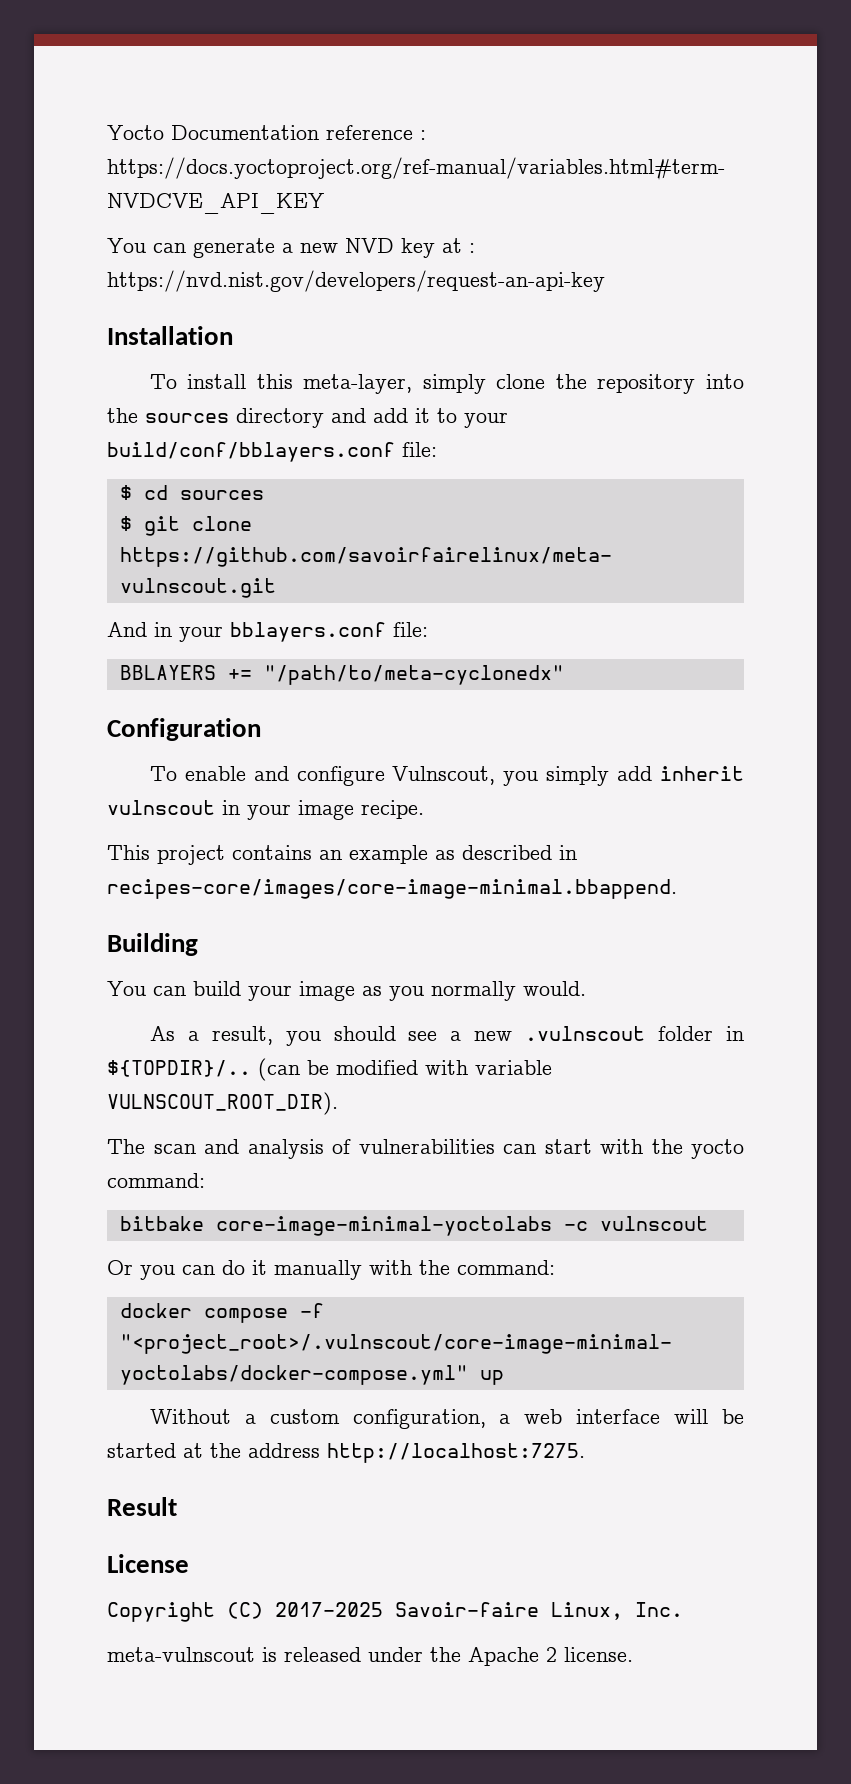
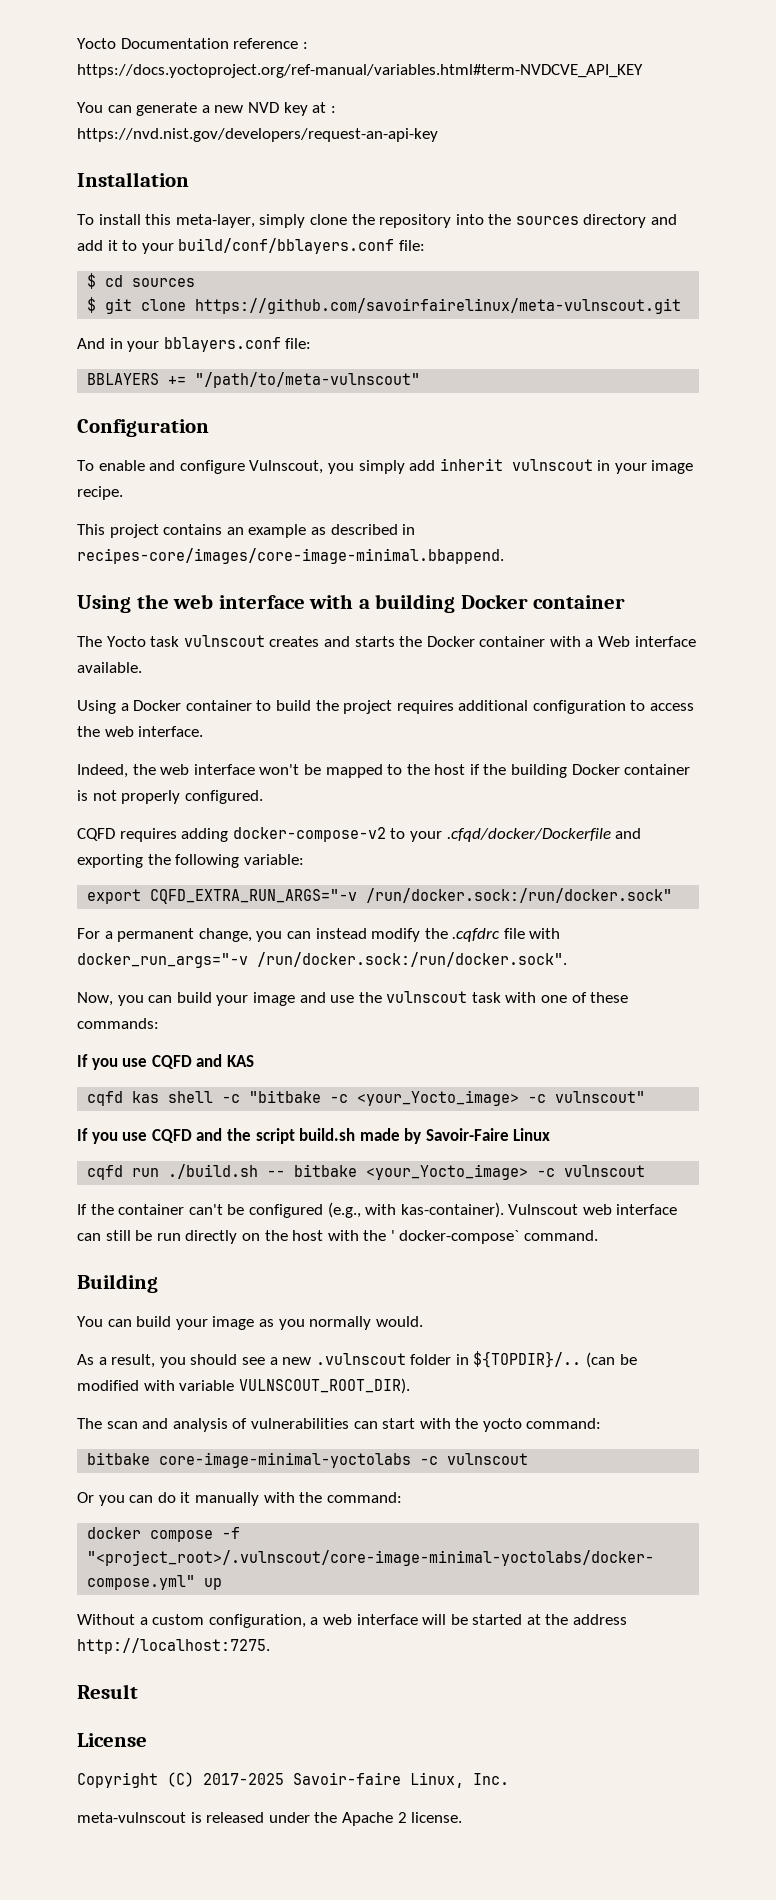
- BBLAYERS += "/path/to/meta-cyclonedx"
+ BBLAYERS += "/path/to/meta-vulnscout"
+ Using the web interface with a building Docker container
+ The Yocto task vulnscout creates and starts the Docker container with a Web interface available.
+ Using a Docker container to build the project requires additional configuration to access the web interface.
+ Indeed, the web interface won't be mapped to the host if the building Docker container is not properly configured.
+ CQFD requires adding docker-compose-v2 to your .cfqd/docker/Dockerfile and exporting the following variable:
+ export CQFD_EXTRA_RUN_ARGS="-v /run/docker.sock:/run/docker.sock"
+ For a permanent change, you can instead modify the .cqfdrc file with docker_run_args="-v /run/docker.sock:/run/docker.sock".
+ Now, you can build your image and use the vulnscout task with one of these commands:
+ If you use CQFD and KAS
+ cqfd kas shell -c "bitbake -c <your_Yocto_image> -c vulnscout"
+ If you use CQFD and the script build.sh made by Savoir-Faire Linux
+ cqfd run ./build.sh -- bitbake <your_Yocto_image> -c vulnscout
+ If the container can't be configured (e.g., with kas-container). Vulnscout web interface can still be run directly on the host with the ' docker-compose` command.

